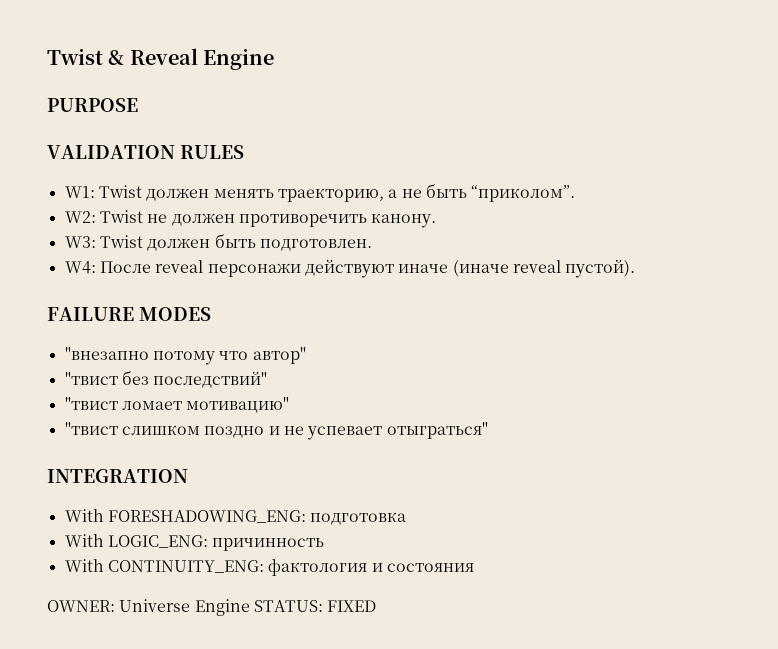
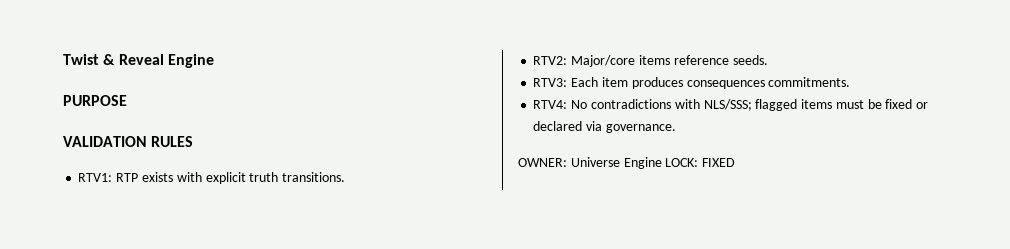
- W1: Twist должен менять траекторию, а не быть “приколом”.
- W2: Twist не должен противоречить канону.
- W3: Twist должен быть подготовлен.
- W4: После reveal персонажи действуют иначе (иначе reveal пустой).
- FAILURE MODES
- "внезапно потому что автор"
- "твист без последствий"
- "твист ломает мотивацию"
- "твист слишком поздно и не успевает отыграться"
- INTEGRATION
- With FORESHADOWING_ENG: подготовка
- With LOGIC_ENG: причинность
- With CONTINUITY_ENG: фактология и состояния
+ RTV1: RTP exists with explicit truth transitions.
+ RTV2: Major/core items reference seeds.
+ RTV3: Each item produces consequences commitments.
+ RTV4: No contradictions with NLS/SSS; flagged items must be fixed or declared via governance.
- OWNER: Universe Engine STATUS: FIXED
+ OWNER: Universe Engine LOCK: FIXED

